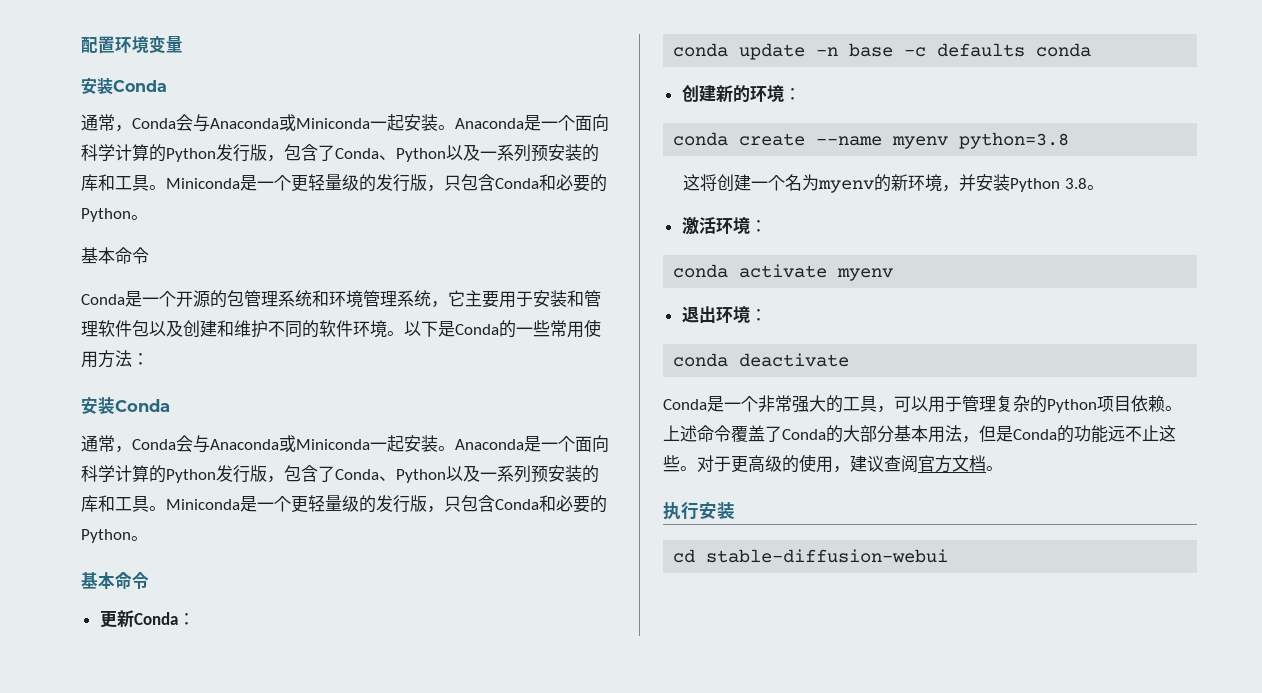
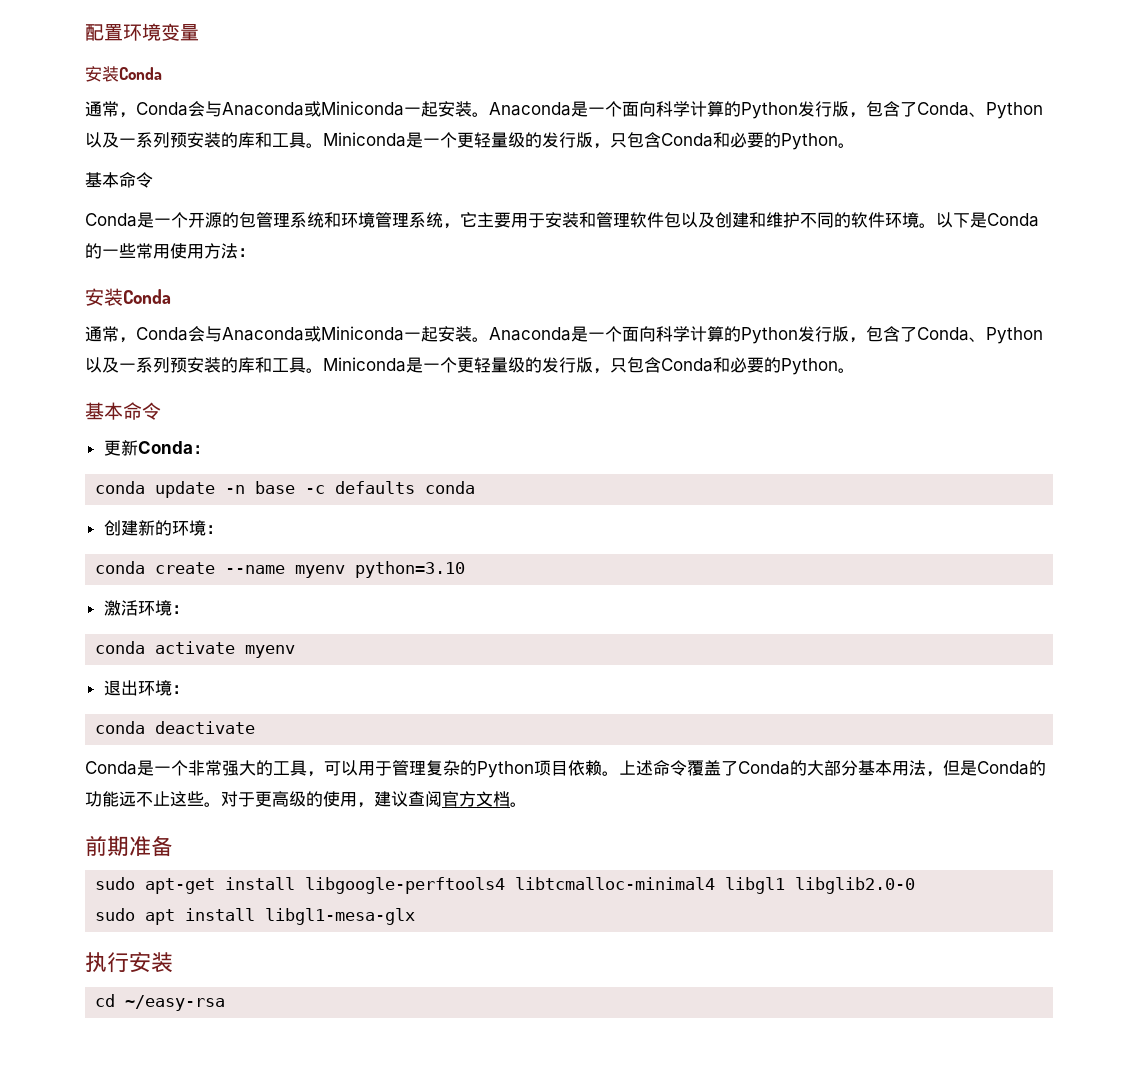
- conda create --name myenv python=3.8
- 这将创建一个名为myenv的新环境，并安装Python 3.8。
+ conda create --name myenv python=3.10
+ 前期准备
+ sudo apt-get install libgoogle-perftools4 libtcmalloc-minimal4 libgl1 libglib2.0-0
+ sudo apt install libgl1-mesa-glx
- cd stable-diffusion-webui
+ cd ~/easy-rsa

